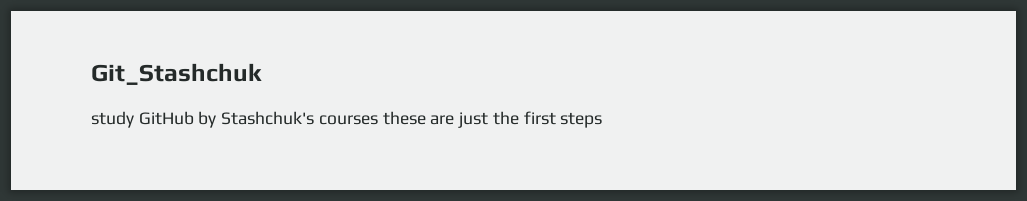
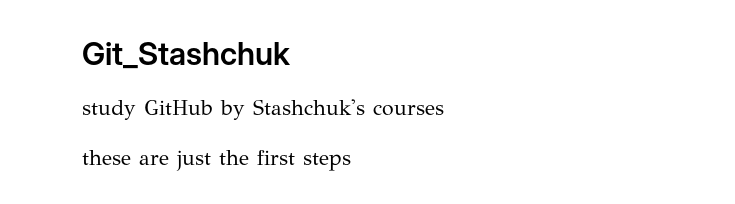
- study GitHub by Stashchuk's courses these are just the first steps
+ study GitHub by Stashchuk's courses
+ these are just the first steps

